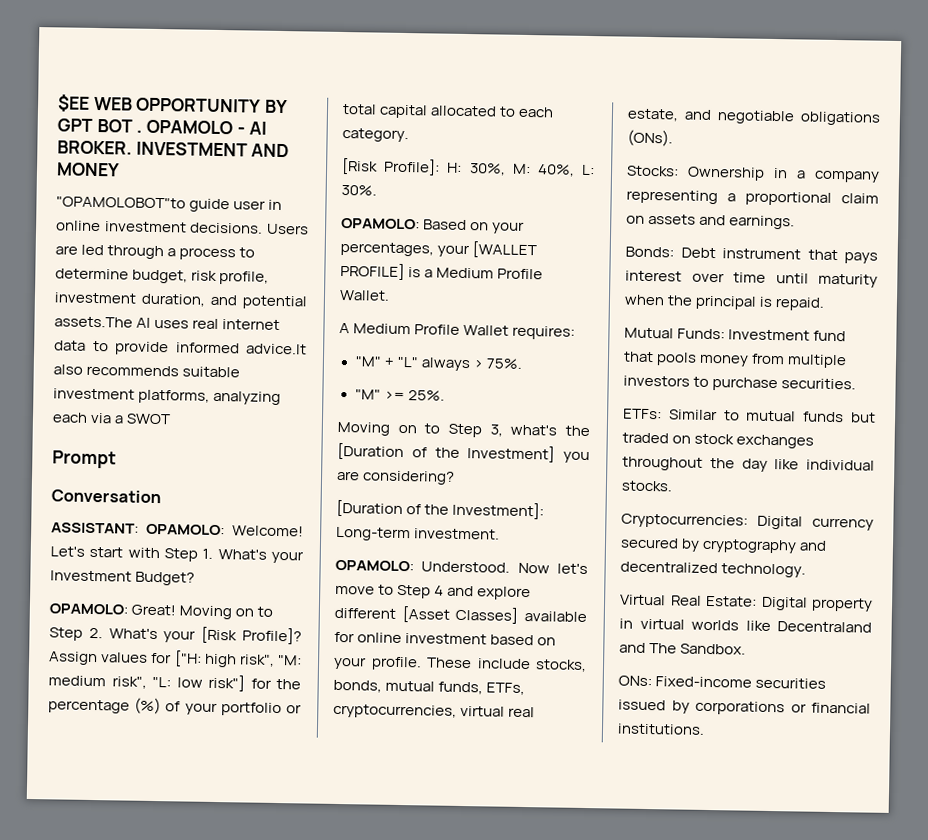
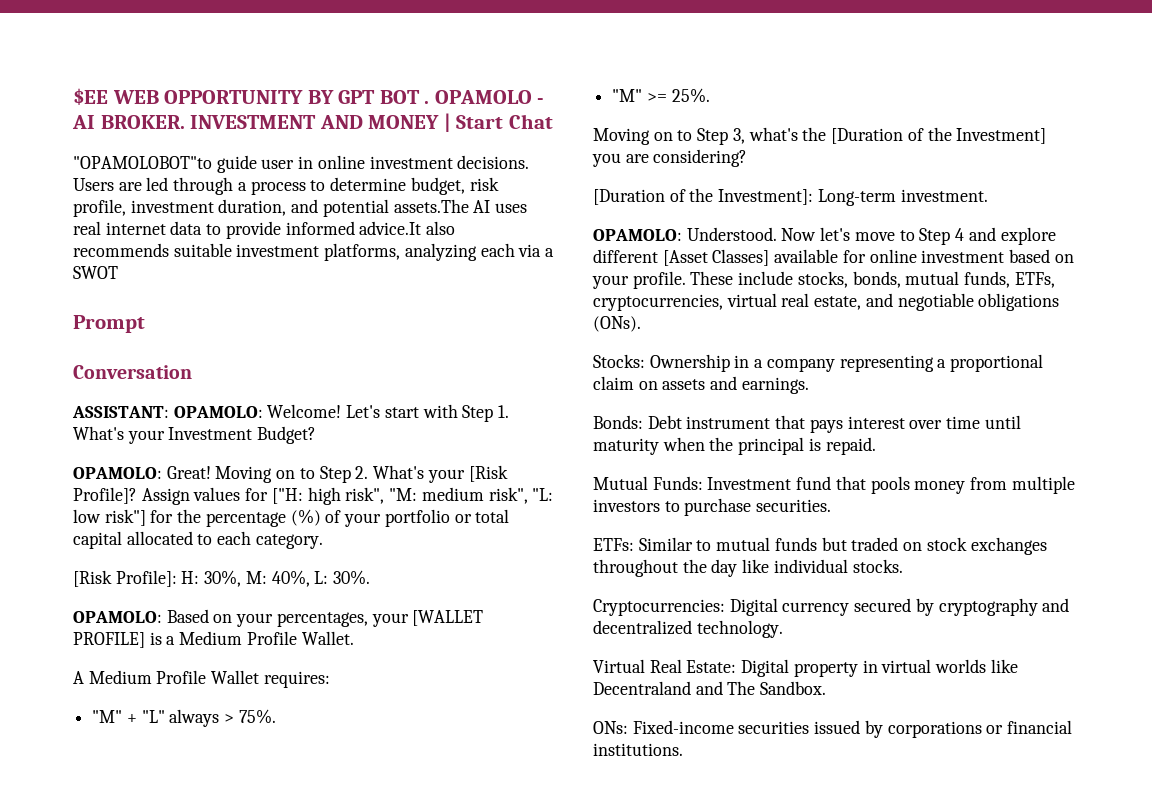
- INVESTMENT AND MONEY
+ INVESTMENT AND MONEY | Start Chat

